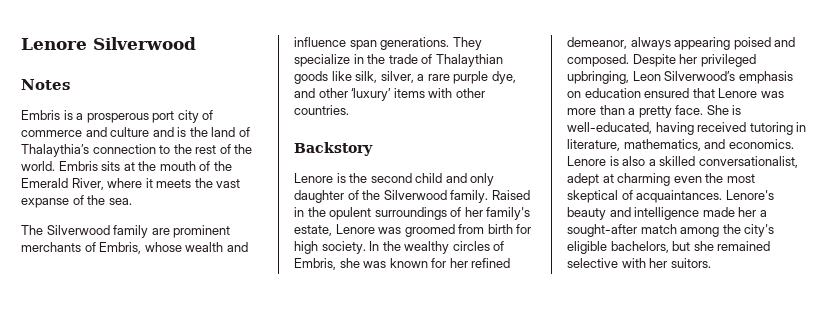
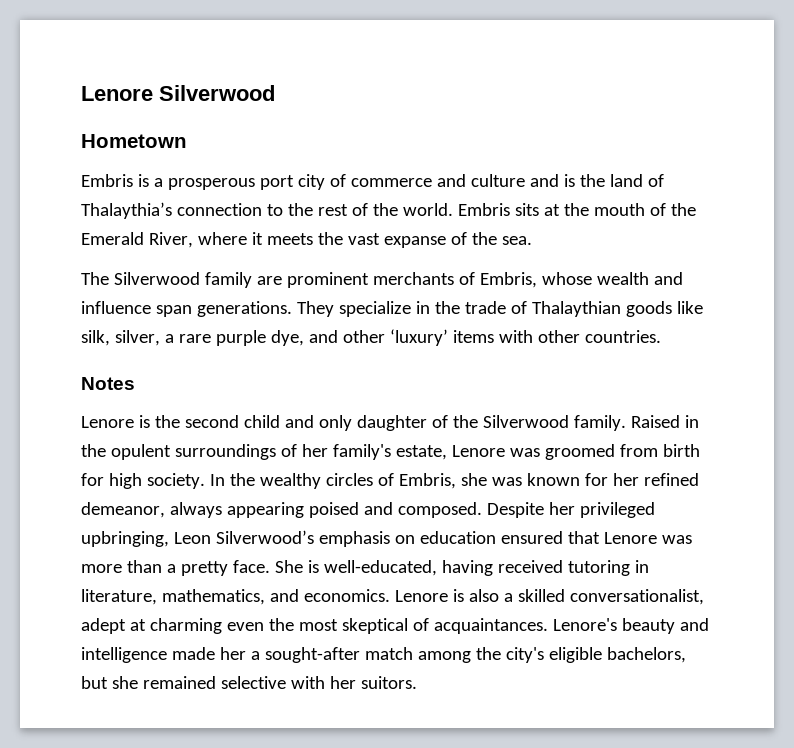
- Notes
+ Hometown
- Backstory
+ Notes

